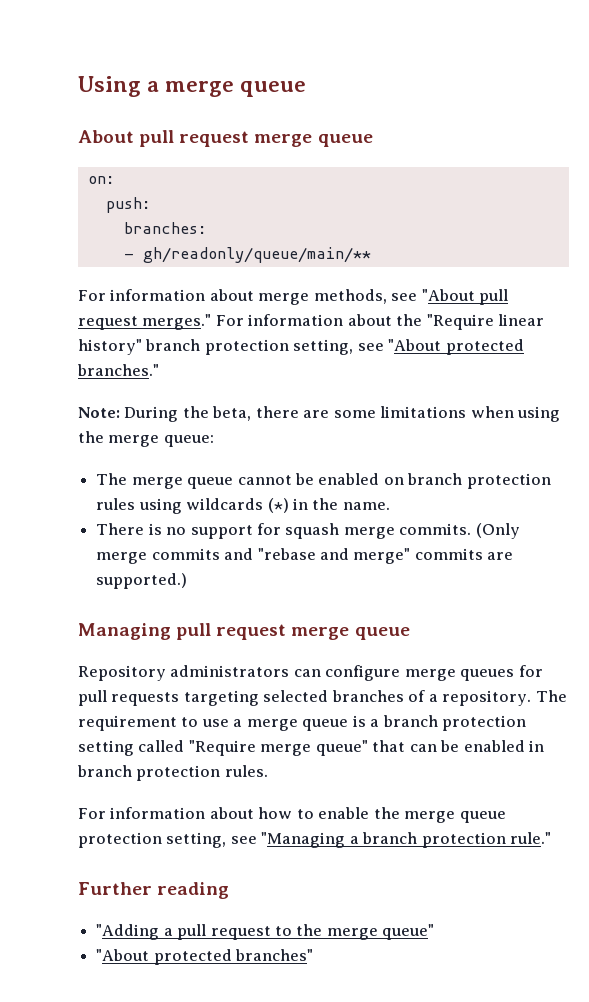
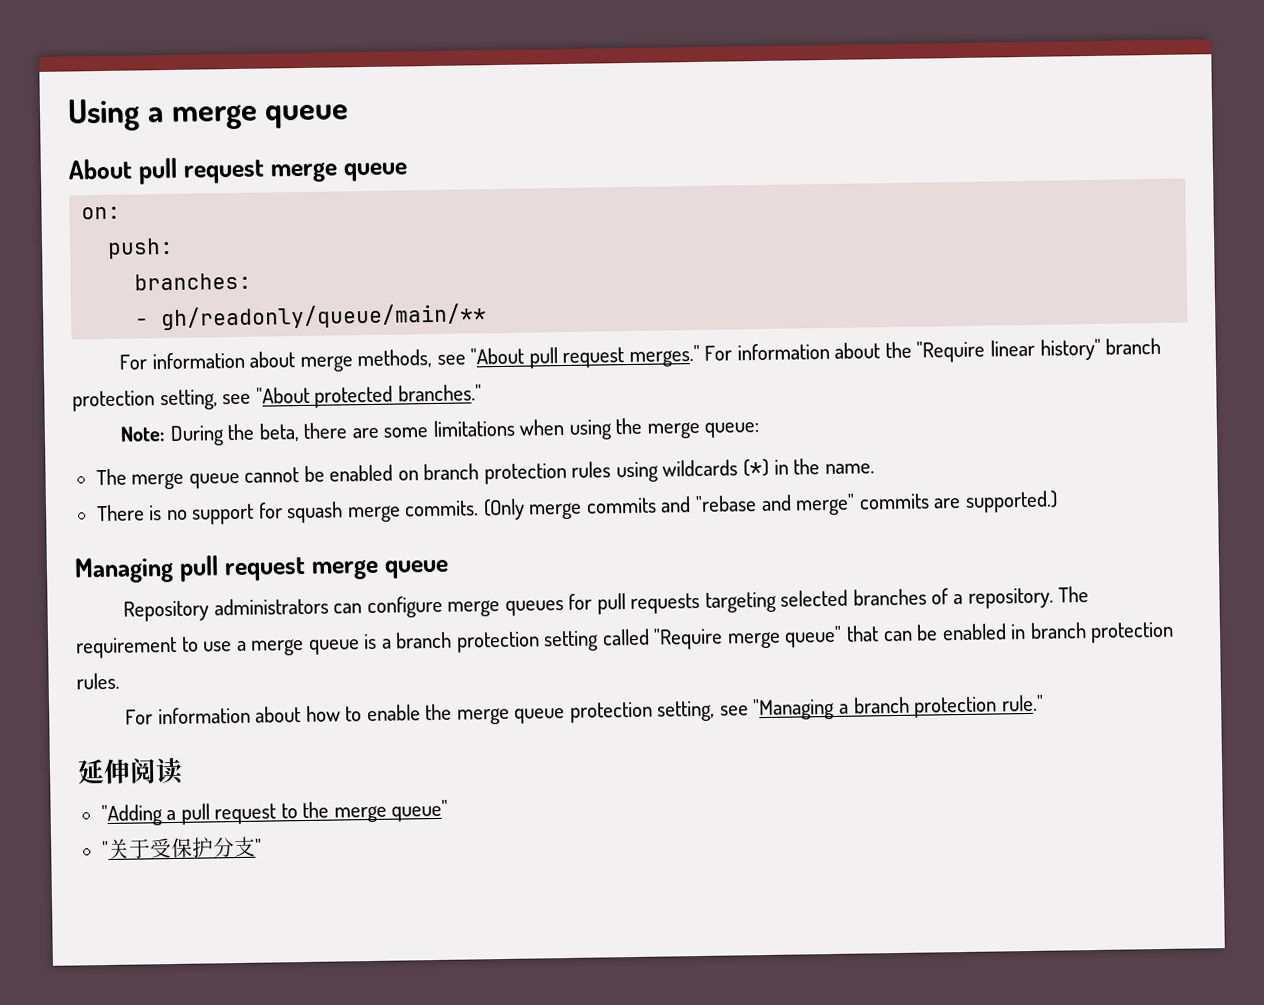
- Further reading
+ 延伸阅读
- "About protected branches"
+ "关于受保护分支"

